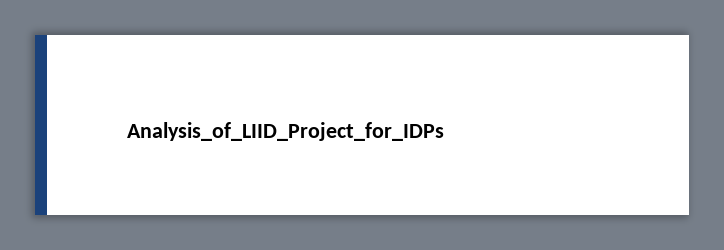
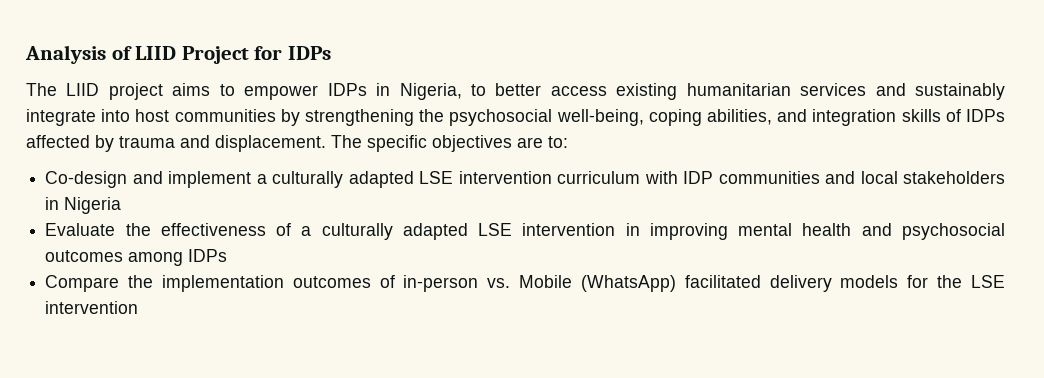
- Analysis_of_LIID_Project_for_IDPs
+ Analysis of LIID Project for IDPs
+ The LIID project aims to empower IDPs in Nigeria, to better access existing humanitarian services and sustainably integrate into host communities by strengthening the psychosocial well-being, coping abilities, and integration skills of IDPs affected by trauma and displacement. The specific objectives are to:
+ Co-design and implement a culturally adapted LSE intervention curriculum with IDP communities and local stakeholders in Nigeria
+ Evaluate the effectiveness of a culturally adapted LSE intervention in improving mental health and psychosocial outcomes among IDPs
+ Compare the implementation outcomes of in-person vs. Mobile (WhatsApp) facilitated delivery models for the LSE intervention

